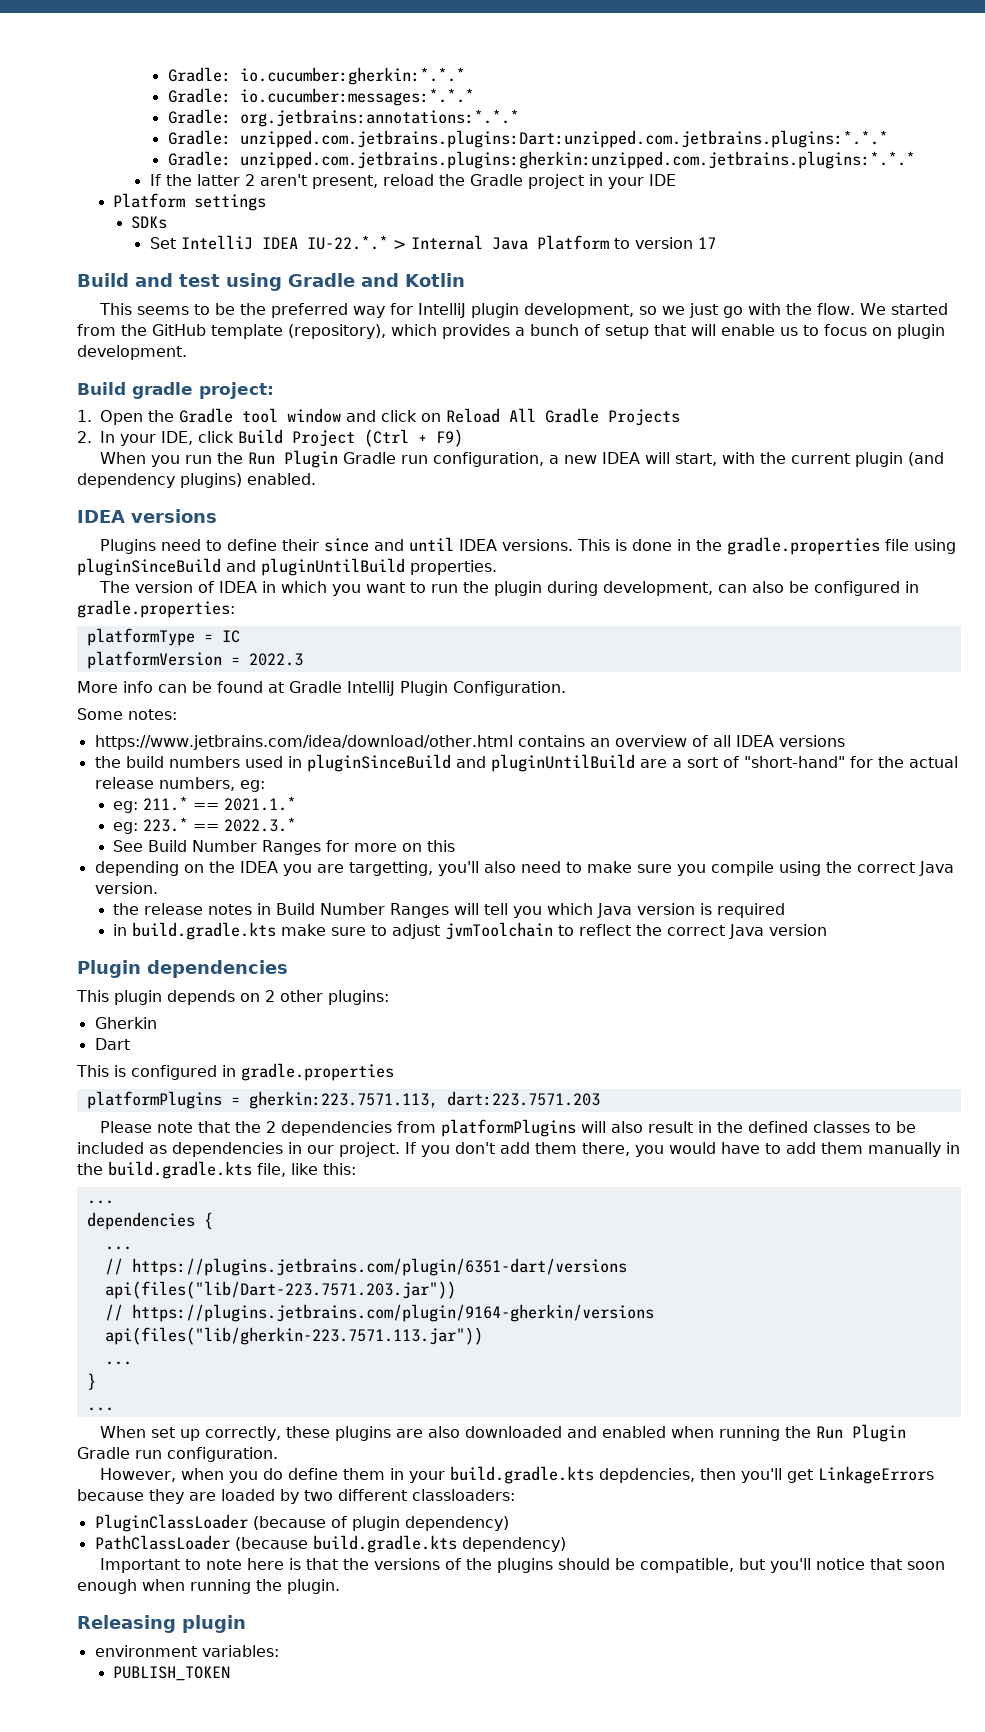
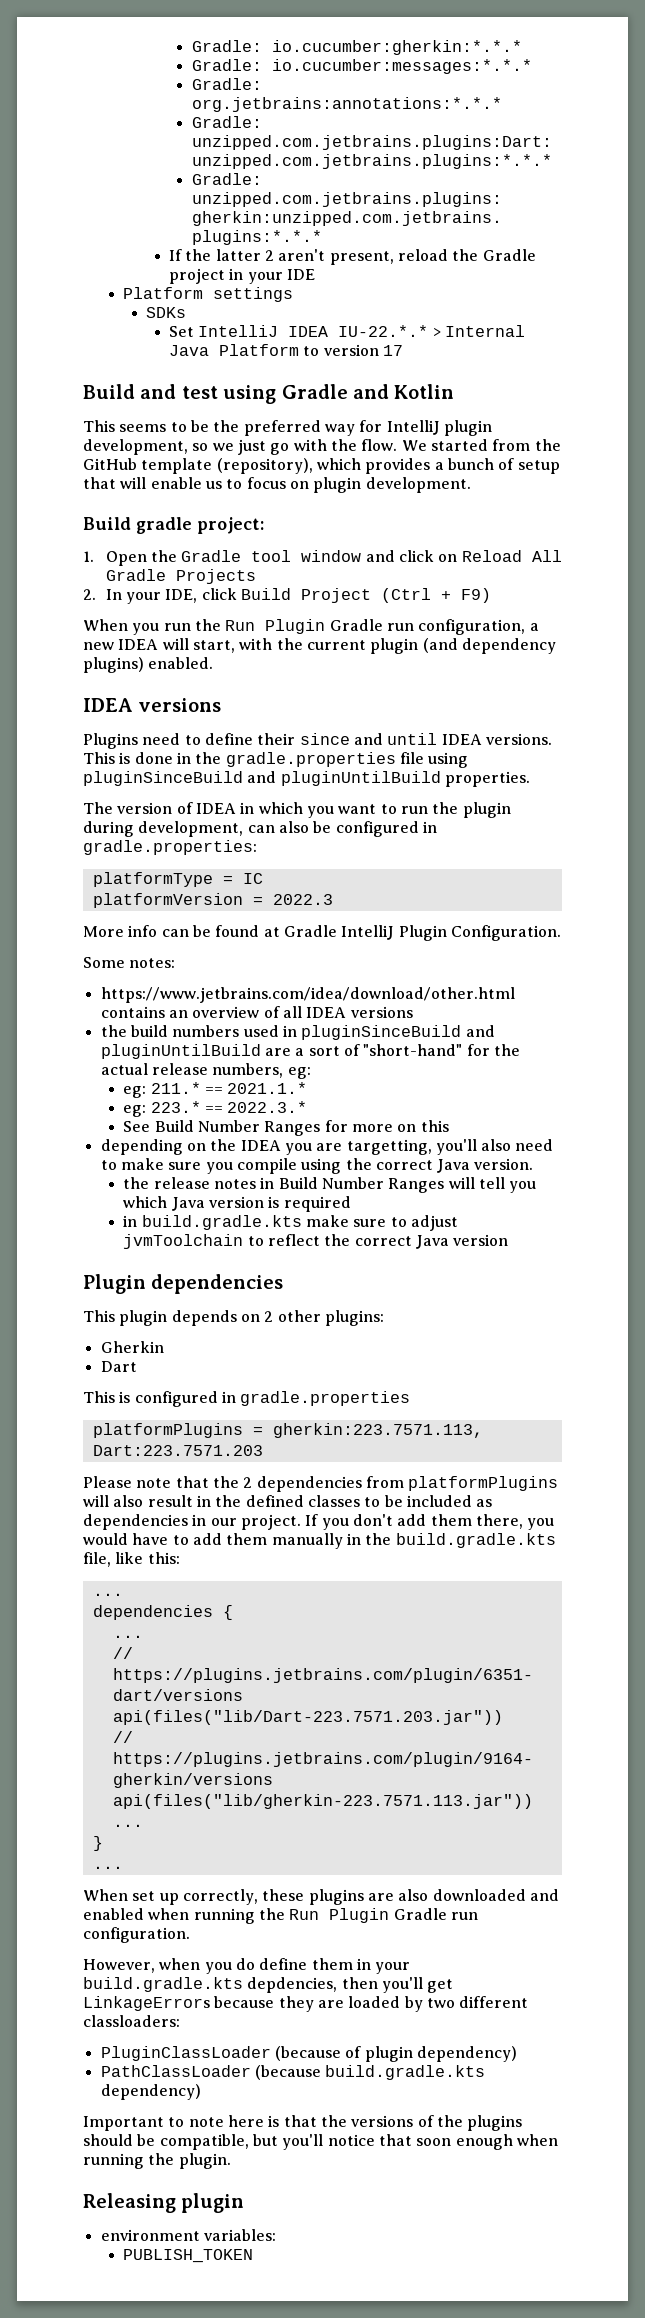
- platformPlugins = gherkin:223.7571.113, dart:223.7571.203
+ platformPlugins = gherkin:223.7571.113, Dart:223.7571.203

